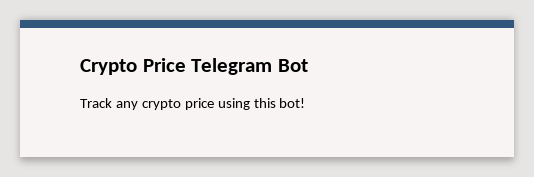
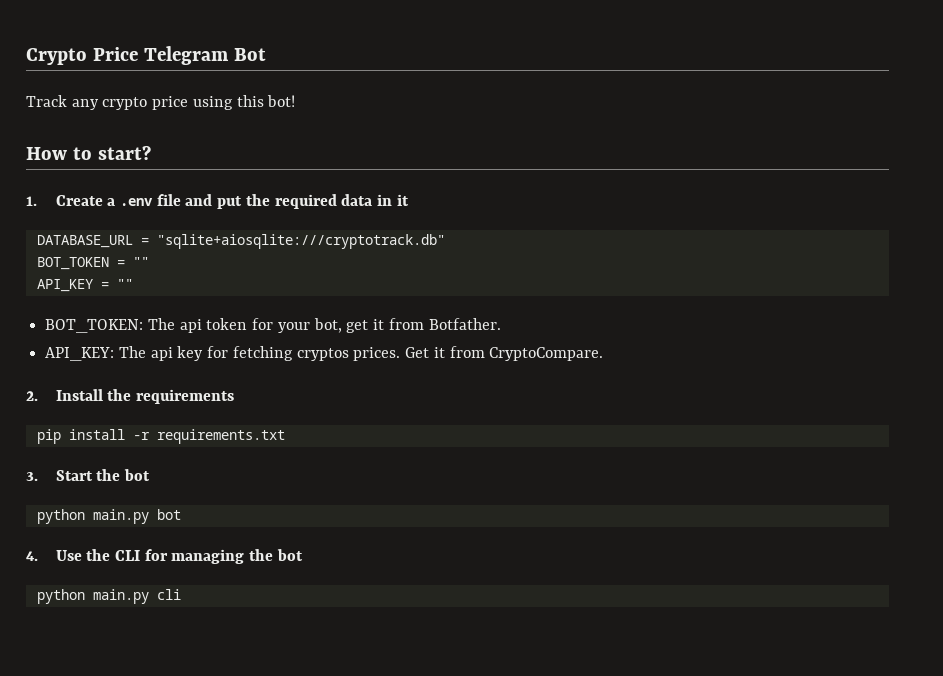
+ How to start?
+ 1. Create a .env file and put the required data in it
+ DATABASE_URL = "sqlite+aiosqlite:///cryptotrack.db"
+ BOT_TOKEN = ""
+ API_KEY = ""
+ BOT_TOKEN: The api token for your bot, get it from Botfather.
+ API_KEY: The api key for fetching cryptos prices. Get it from CryptoCompare.
+ 2. Install the requirements
+ pip install -r requirements.txt
+ 3. Start the bot
+ python main.py bot
+ 4. Use the CLI for managing the bot
+ python main.py cli

